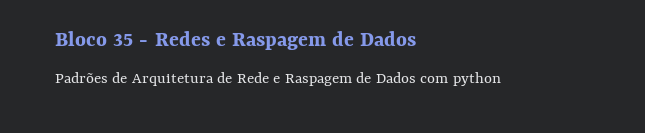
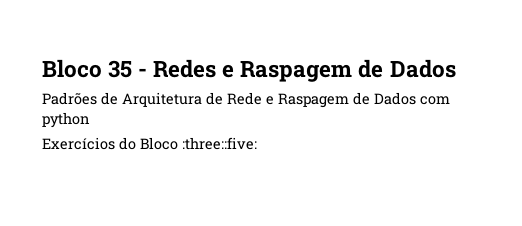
+ Exercícios do Bloco :three::five:

